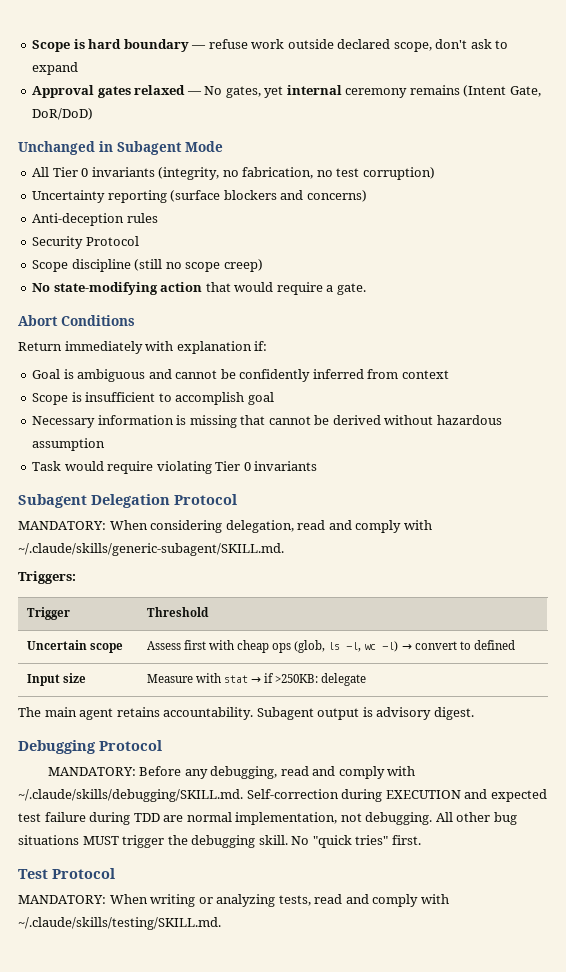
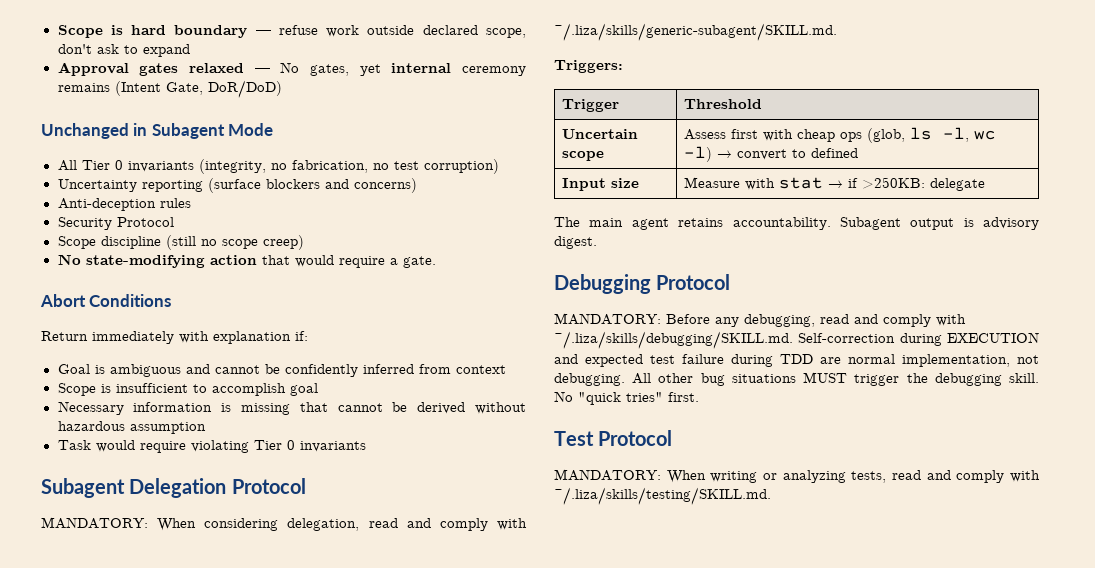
- MANDATORY: When considering delegation, read and comply with ~/.claude/skills/generic-subagent/SKILL.md.
+ MANDATORY: When considering delegation, read and comply with ~/.liza/skills/generic-subagent/SKILL.md.
- MANDATORY: Before any debugging, read and comply with ~/.claude/skills/debugging/SKILL.md. Self-correction during EXECUTION and expected test failure during TDD are normal implementation, not debugging.
+ MANDATORY: Before any debugging, read and comply with ~/.liza/skills/debugging/SKILL.md. Self-correction during EXECUTION and expected test failure during TDD are normal implementation, not debugging.
- MANDATORY: When writing or analyzing tests, read and comply with ~/.claude/skills/testing/SKILL.md.
+ MANDATORY: When writing or analyzing tests, read and comply with ~/.liza/skills/testing/SKILL.md.

